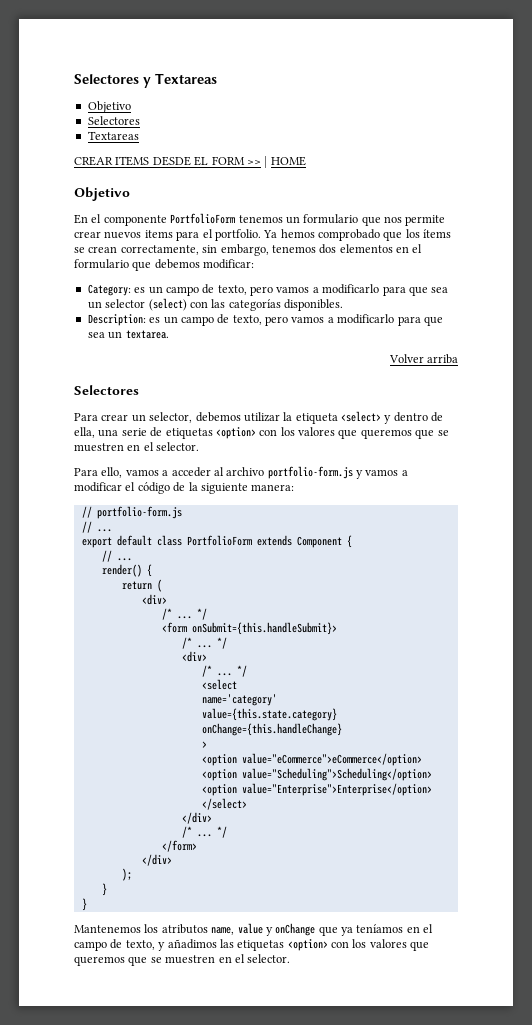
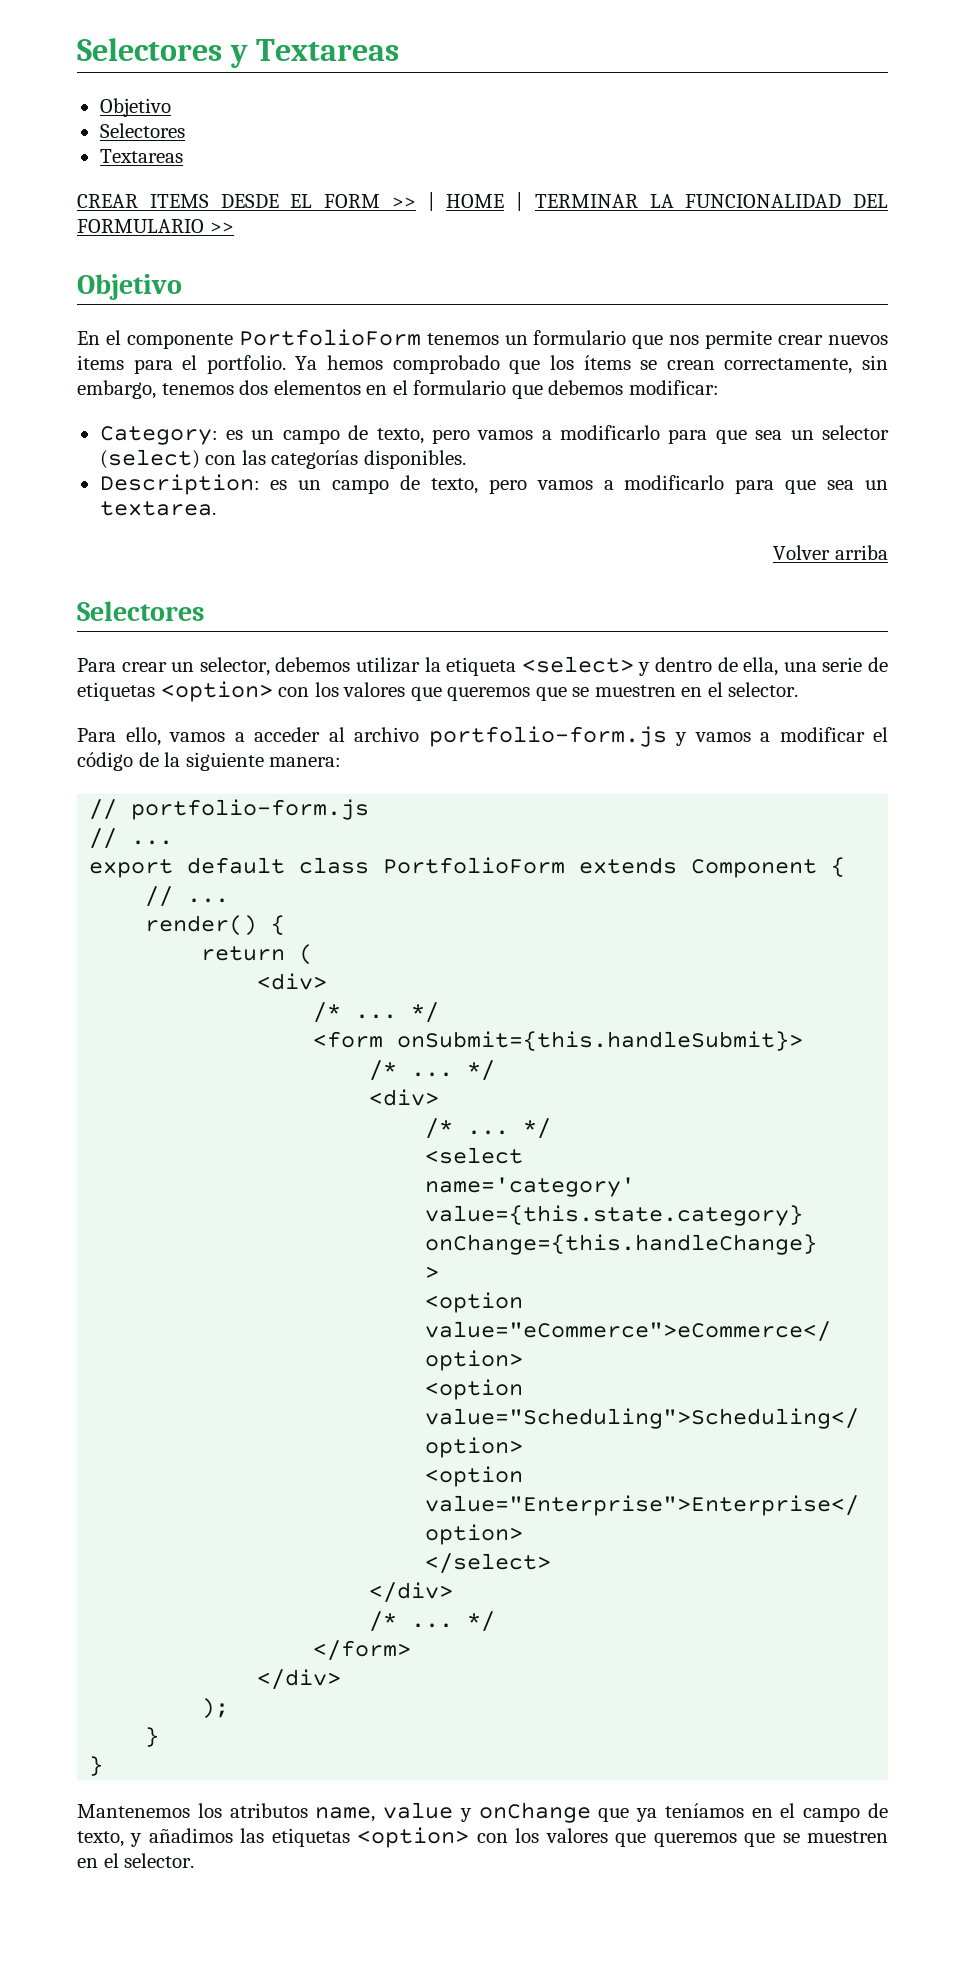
- CREAR ITEMS DESDE EL FORM >> | HOME
+ CREAR ITEMS DESDE EL FORM >> | HOME | TERMINAR LA FUNCIONALIDAD DEL FORMULARIO >>

